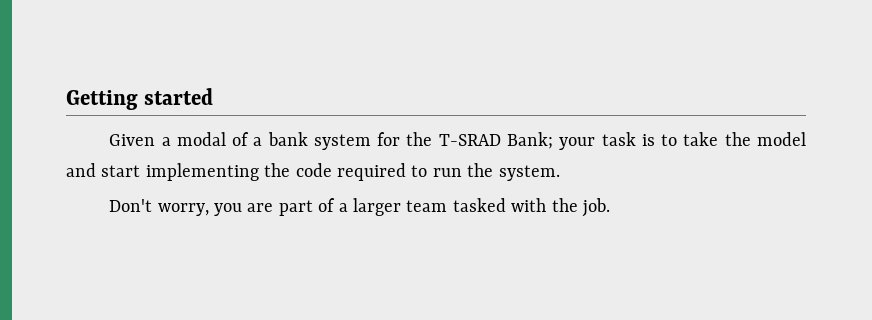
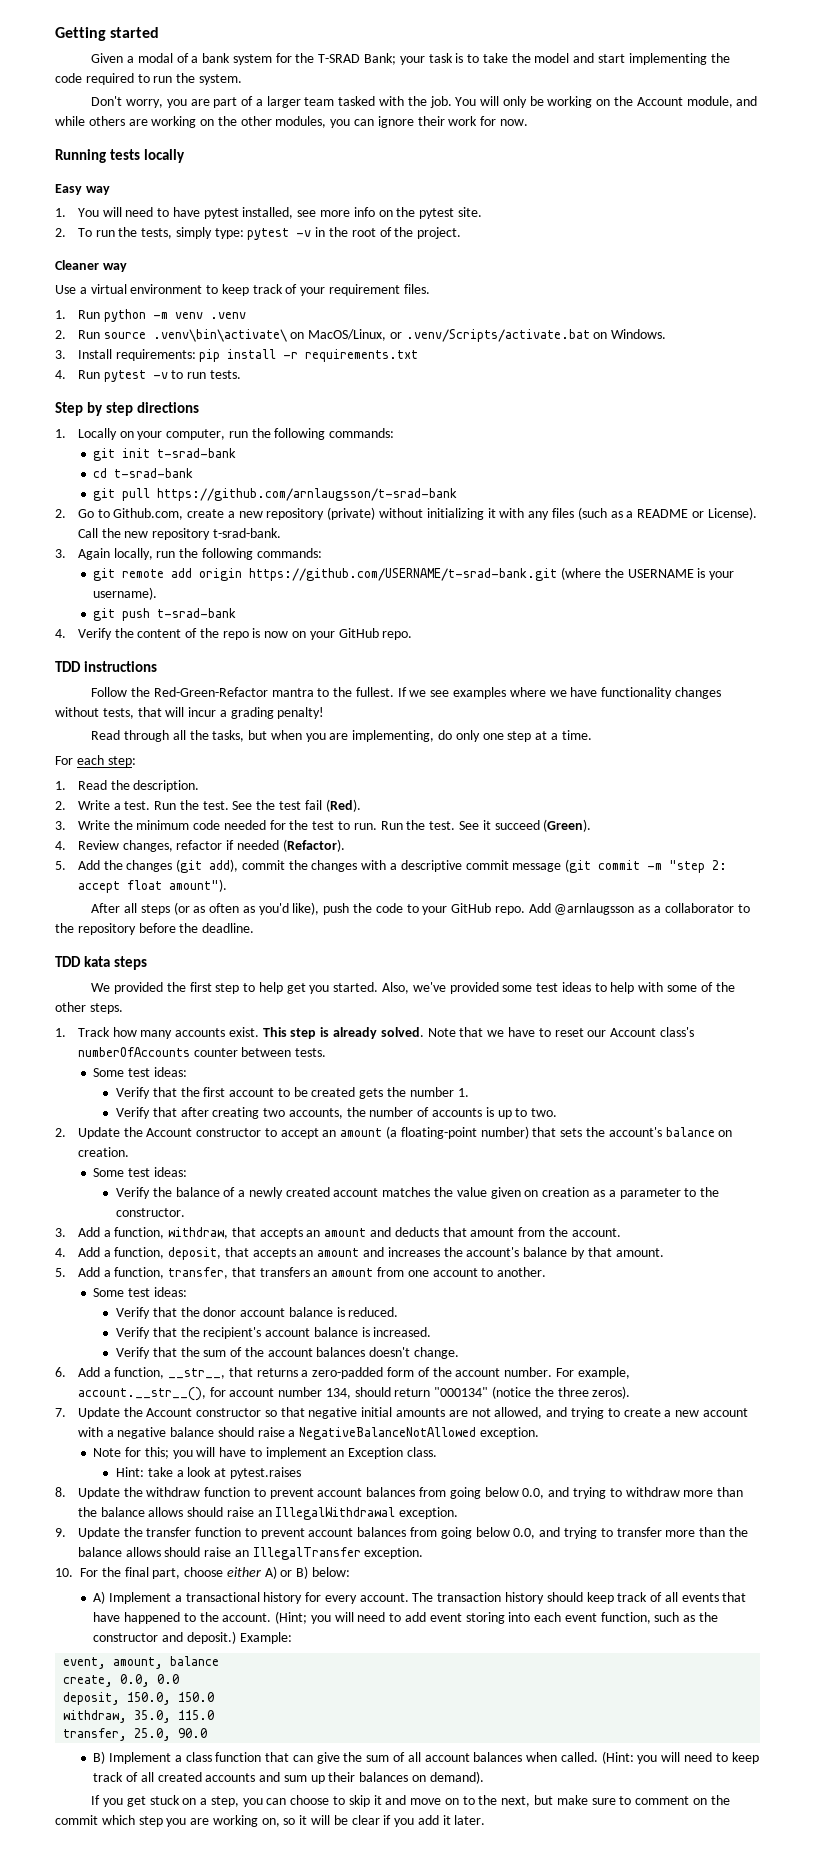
+ You will only be working on the Account module, and while others are working on the other modules, you can ignore their work for now.
+ Running tests locally
+ Easy way
+ 1. You will need to have pytest installed, see more info on the pytest site.
+ 2. To run the tests, simply type: pytest -v in the root of the project.
+ Cleaner way
+ Use a virtual environment to keep track of your requirement files.
+ 1. Run python -m venv .venv
+ 2. Run source .venv\bin\activate\ on MacOS/Linux, or .venv/Scripts/activate.bat on Windows.
+ 3. Install requirements: pip install -r requirements.txt
+ 4. Run pytest -v to run tests.
+ Step by step directions
+ 1. Locally on your computer, run the following commands:
+ git init t-srad-bank
+ cd t-srad-bank
+ git pull https://github.com/arnlaugsson/t-srad-bank
+ 2. Go to Github.com, create a new repository (private) without initializing it with any files (such as a README or License). Call the new repository t-srad-bank.
+ 3. Again locally, run the following commands:
+ git remote add origin https://github.com/USERNAME/t-srad-bank.git (where the USERNAME is your username).
+ git push t-srad-bank
+ 4. Verify the content of the repo is now on your GitHub repo.
+ TDD instructions
+ Follow the Red-Green-Refactor mantra to the fullest. If we see examples where we have functionality changes without tests, that will incur a grading penalty!
+ Read through all the tasks, but when you are implementing, do only one step at a time.
+ For each step:
+ 1. Read the description.
+ 2. Write a test. Run the test. See the test fail (Red).
+ 3. Write the minimum code needed for the test to run. Run the test. See it succeed (Green).
+ 4. Review changes, refactor if needed (Refactor).
+ 5. Add the changes (git add), commit the changes with a descriptive commit message (git commit -m "step 2: accept float amount").
+ After all steps (or as often as you'd like), push the code to your GitHub repo. Add @arnlaugsson as a collaborator to the repository before the deadline.
+ TDD kata steps
+ We provided the first step to help get you started. Also, we've provided some test ideas to help with some of the other steps.
+ 1. Track how many accounts exist. This step is already solved. Note that we have to reset our Account class's numberOfAccounts counter between tests.
+ Some test ideas:
+ Verify that the first account to be created gets the number 1.
+ Verify that after creating two accounts, the number of accounts is up to two.
+ 2. Update the Account constructor to accept an amount (a floating-point number) that sets the account's balance on creation.
+ Some test ideas:
+ Verify the balance of a newly created account matches the value given on creation as a parameter to the constructor.
+ 3. Add a function, withdraw, that accepts an amount and deducts that amount from the account.
+ 4. Add a function, deposit, that accepts an amount and increases the account's balance by that amount.
+ 5. Add a function, transfer, that transfers an amount from one account to another.
+ Some test ideas:
+ Verify that the donor account balance is reduced.
+ Verify that the recipient's account balance is increased.
+ Verify that the sum of the account balances doesn't change.
+ 6. Add a function, __str__, that returns a zero-padded form of the account number. For example, account.__str__(), for account number 134, should return "000134" (notice the three zeros).
+ 7. Update the Account constructor so that negative initial amounts are not allowed, and trying to create a new account with a negative balance should raise a NegativeBalanceNotAllowed exception.
+ Note for this; you will have to implement an Exception class.
+ Hint: take a look at pytest.raises
+ 8. Update the withdraw function to prevent account balances from going below 0.0, and trying to withdraw more than the balance allows should raise an IllegalWithdrawal exception.
+ 9. Update the transfer function to prevent account balances from going below 0.0, and trying to transfer more than the balance allows should raise an IllegalTransfer exception.
+ 10. For the final part, choose either A) or B) below:
+ A) Implement a transactional history for every account. The transaction history should keep track of all events that have happened to the account. (Hint; you will need to add event storing into each event function, such as the constructor and deposit.) Example:
+ event, amount, balance
+ create, 0.0, 0.0
+ deposit, 150.0, 150.0
+ withdraw, 35.0, 115.0
+ transfer, 25.0, 90.0
+ B) Implement a class function that can give the sum of all account balances when called. (Hint: you will need to keep track of all created accounts and sum up their balances on demand).
+ If you get stuck on a step, you can choose to skip it and move on to the next, but make sure to comment on the commit which step you are working on, so it will be clear if you add it later.

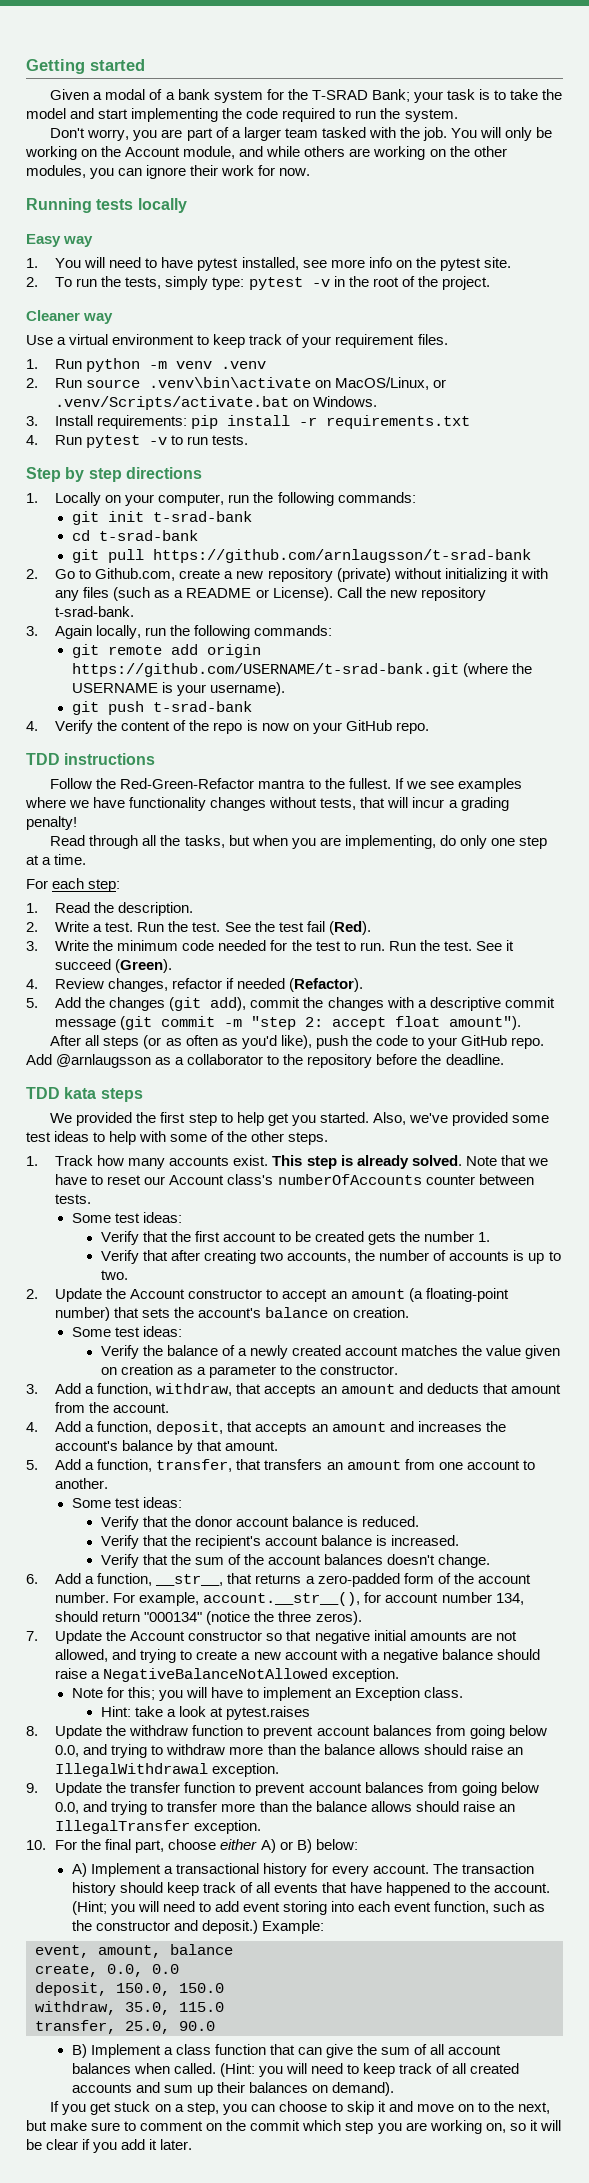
- 2. Run source .venv\bin\activate\ on MacOS/Linux, or .venv/Scripts/activate.bat on Windows.
+ 2. Run source .venv\bin\activate on MacOS/Linux, or .venv/Scripts/activate.bat on Windows.

